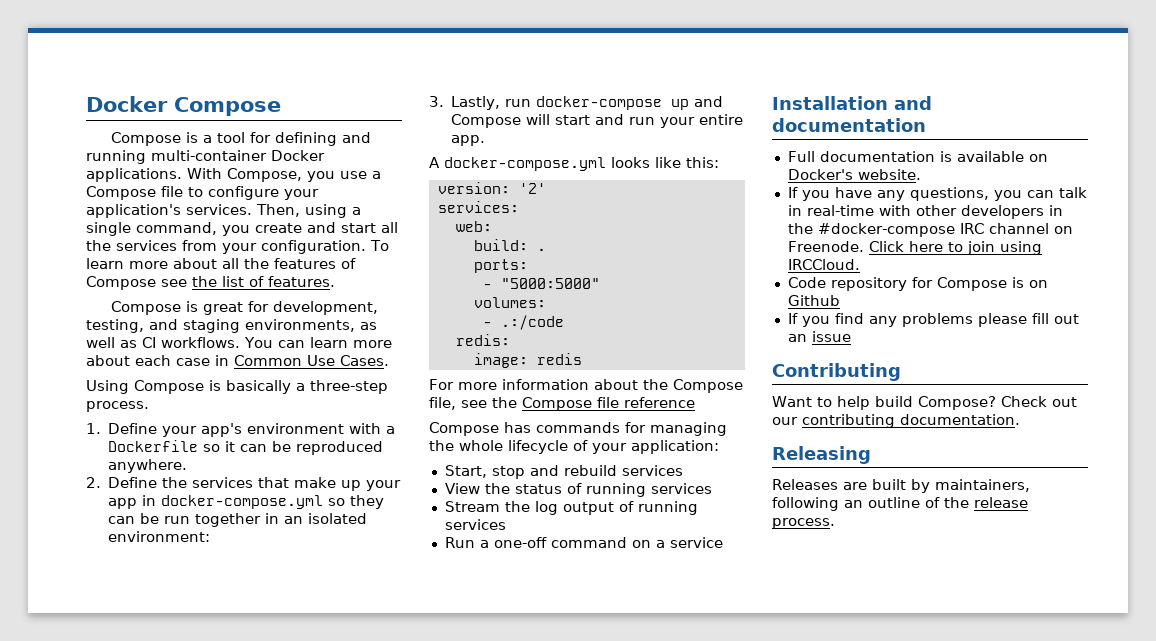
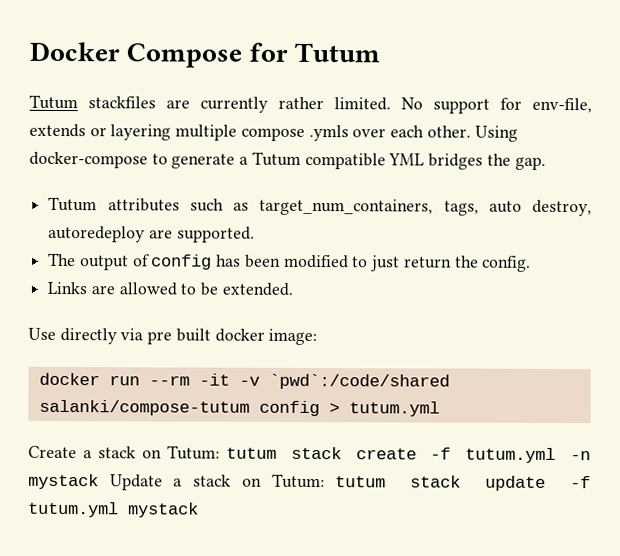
- Docker Compose
- Compose is a tool for defining and running multi-container Docker applications. With Compose, you use a Compose file to configure your application's services. Then, using a single command, you create and start all the services from your configuration. To learn more about all the features of Compose see the list of features.
- Compose is great for development, testing, and staging environments, as well as CI workflows. You can learn more about each case in Common Use Cases.
- Using Compose is basically a three-step process.
- 1. Define your app's environment with a Dockerfile so it can be reproduced anywhere.
- 2. Define the services that make up your app in docker-compose.yml so they can be run together in an isolated environment:
- 3. Lastly, run docker-compose up and Compose will start and run your entire app.
- A docker-compose.yml looks like this:
- version: '2'
- services:
- web:
- build: .
- ports:
- - "5000:5000"
- volumes:
- - .:/code
- redis:
- image: redis
- For more information about the Compose file, see the Compose file reference
- Compose has commands for managing the whole lifecycle of your application:
- Start, stop and rebuild services
- View the status of running services
- Stream the log output of running services
- Run a one-off command on a service
- Installation and documentation
- Full documentation is available on Docker's website.
- If you have any questions, you can talk in real-time with other developers in the #docker-compose IRC channel on Freenode. Click here to join using IRCCloud.
- Code repository for Compose is on Github
- If you find any problems please fill out an issue
- Contributing
- Want to help build Compose? Check out our contributing documentation.
- Releasing
- Releases are built by maintainers, following an outline of the release process.
+ Docker Compose for Tutum
+ Tutum stackfiles are currently rather limited. No support for env-file, extends or layering multiple compose .ymls over each other. Using docker-compose to generate a Tutum compatible YML bridges the gap.
+ Tutum attributes such as target_num_containers, tags, auto destroy, autoredeploy are supported.
+ The output of config has been modified to just return the config.
+ Links are allowed to be extended.
+ Use directly via pre built docker image:
+ docker run --rm -it -v `pwd`:/code/shared salanki/compose-tutum config > tutum.yml
+ Create a stack on Tutum: tutum stack create -f tutum.yml -n mystack Update a stack on Tutum: tutum stack update -f tutum.yml mystack

